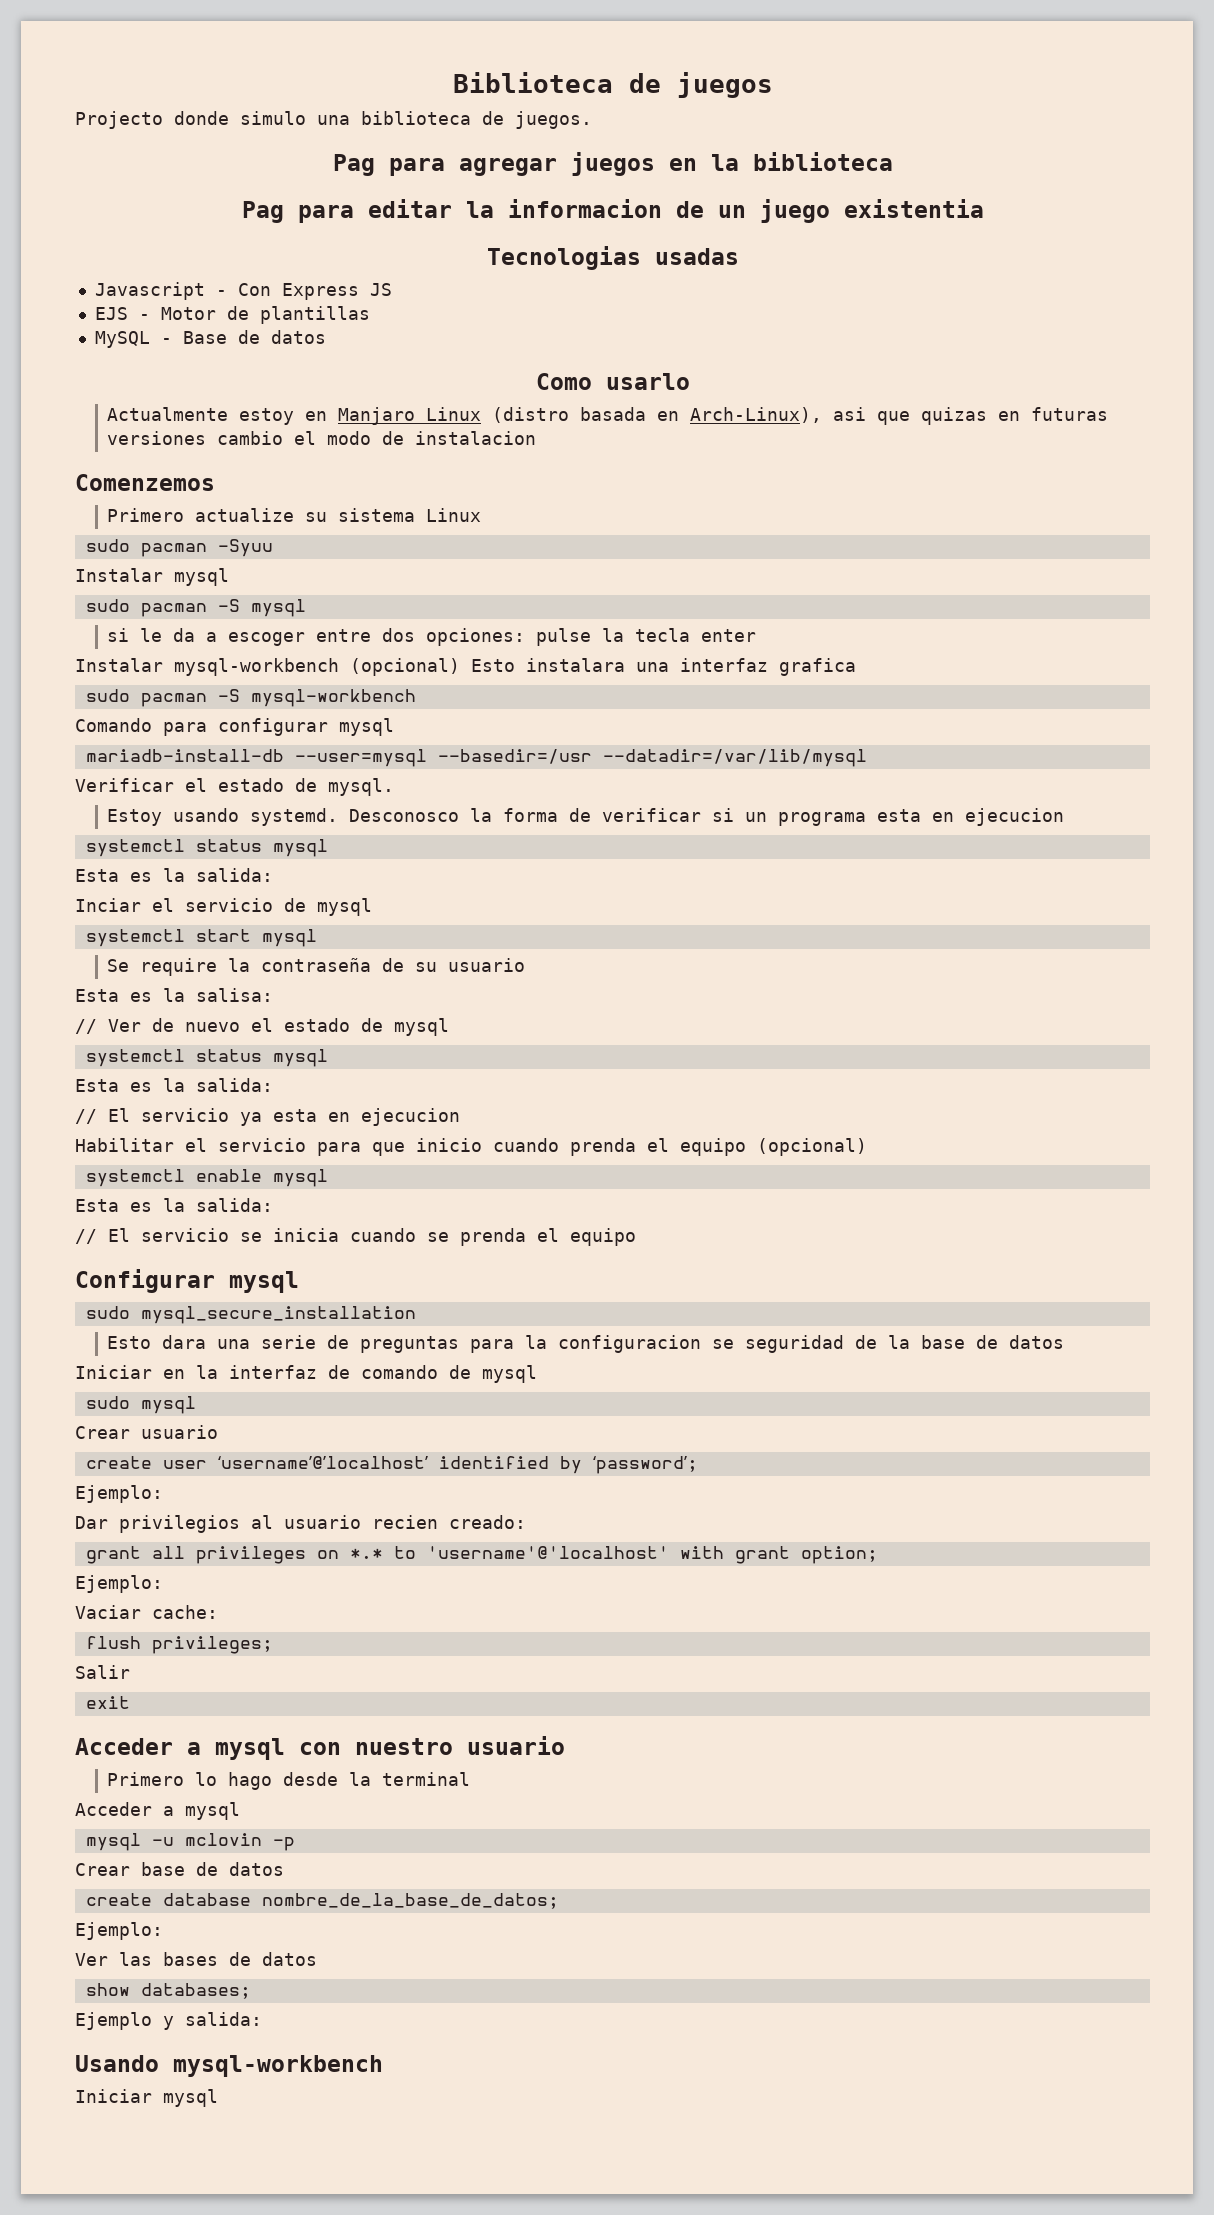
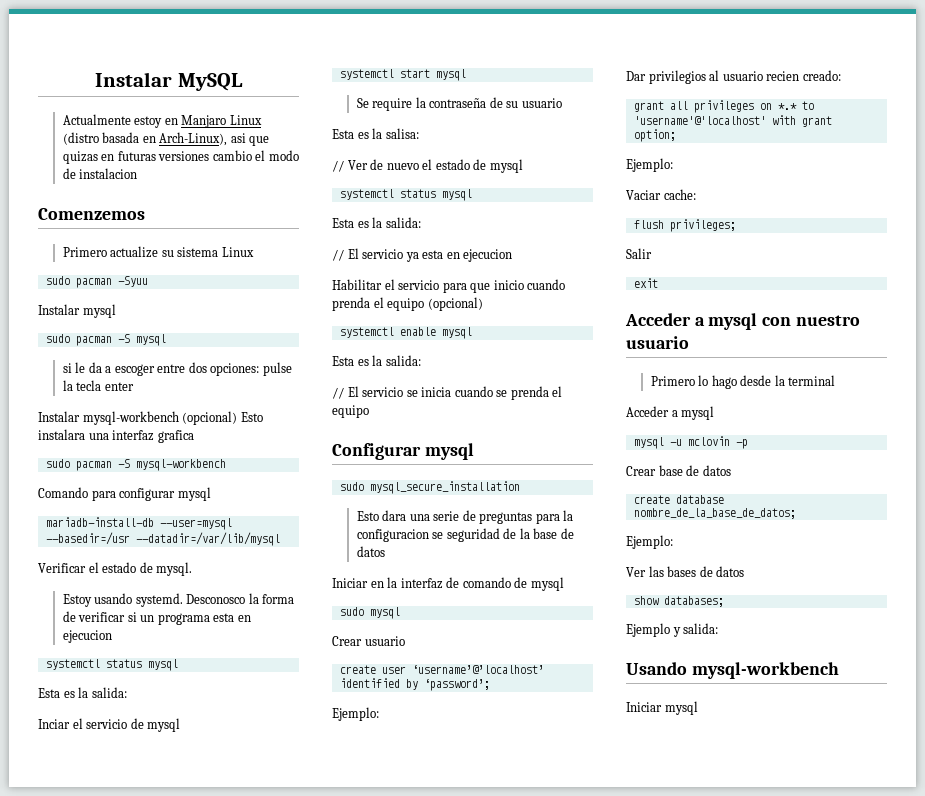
- Biblioteca de juegos
- Projecto donde simulo una biblioteca de juegos.
- Pag para agregar juegos en la biblioteca
- Pag para editar la informacion de un juego existentia
- Tecnologias usadas
- Javascript - Con Express JS
- EJS - Motor de plantillas
- MySQL - Base de datos
- Como usarlo
+ Instalar MySQL

